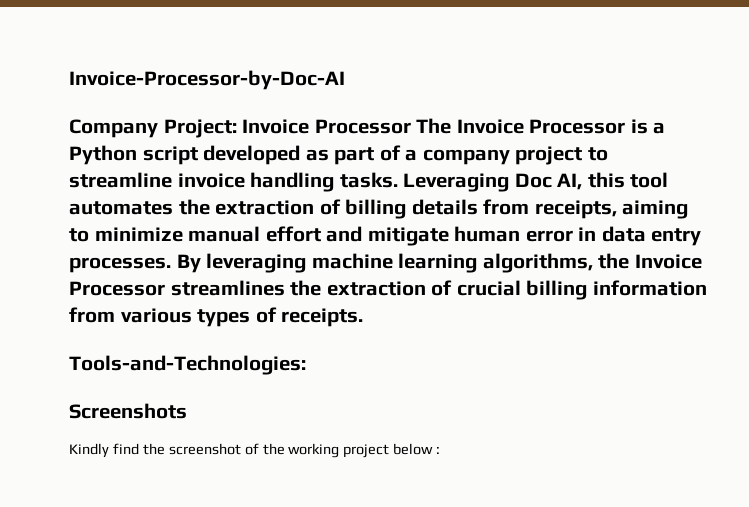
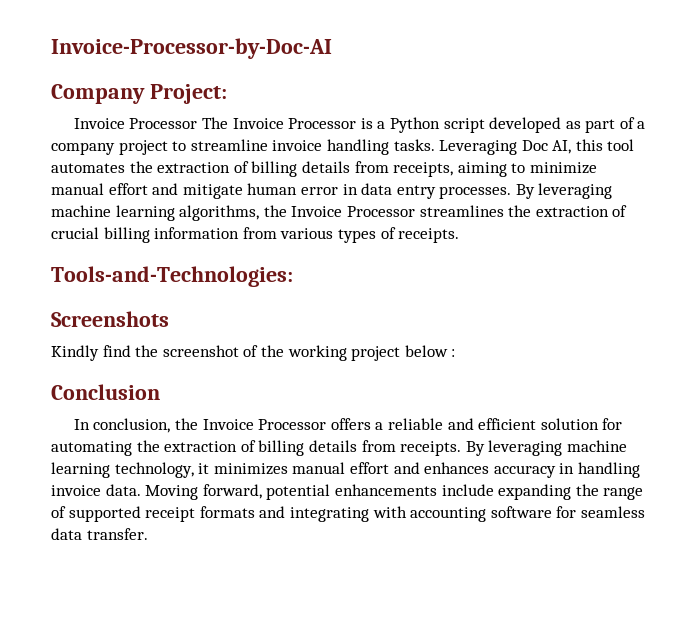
- Company Project: Invoice Processor The Invoice Processor is a Python script developed as part of a company project to streamline invoice handling tasks.
+ Company Project:
+ Invoice Processor The Invoice Processor is a Python script developed as part of a company project to streamline invoice handling tasks.
+ Conclusion
+ In conclusion, the Invoice Processor offers a reliable and efficient solution for automating the extraction of billing details from receipts. By leveraging machine learning technology, it minimizes manual effort and enhances accuracy in handling invoice data. Moving forward, potential enhancements include expanding the range of supported receipt formats and integrating with accounting software for seamless data transfer.

